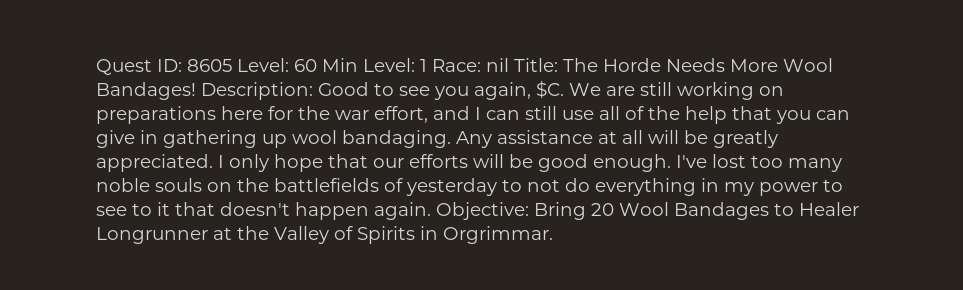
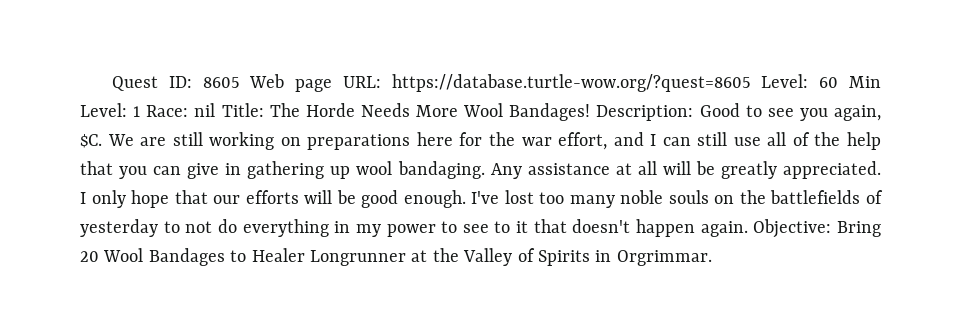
- Quest ID: 8605 Level: 60 Min Level: 1 Race: nil Title: The Horde Needs More Wool Bandages!
+ Quest ID: 8605 Web page URL: https://database.turtle-wow.org/?quest=8605 Level: 60 Min Level: 1 Race: nil Title: The Horde Needs More Wool Bandages!

